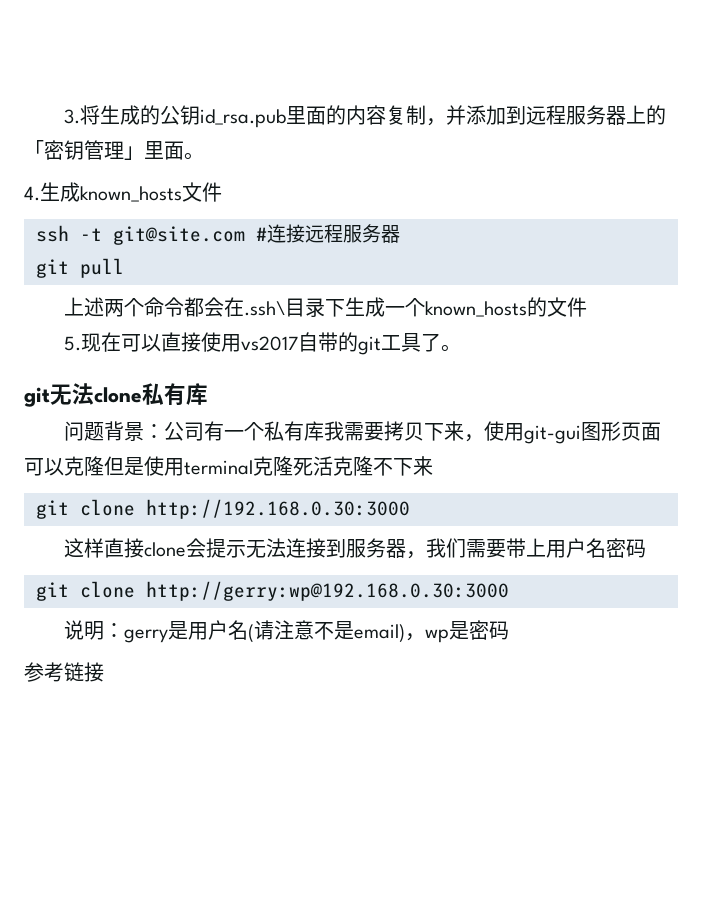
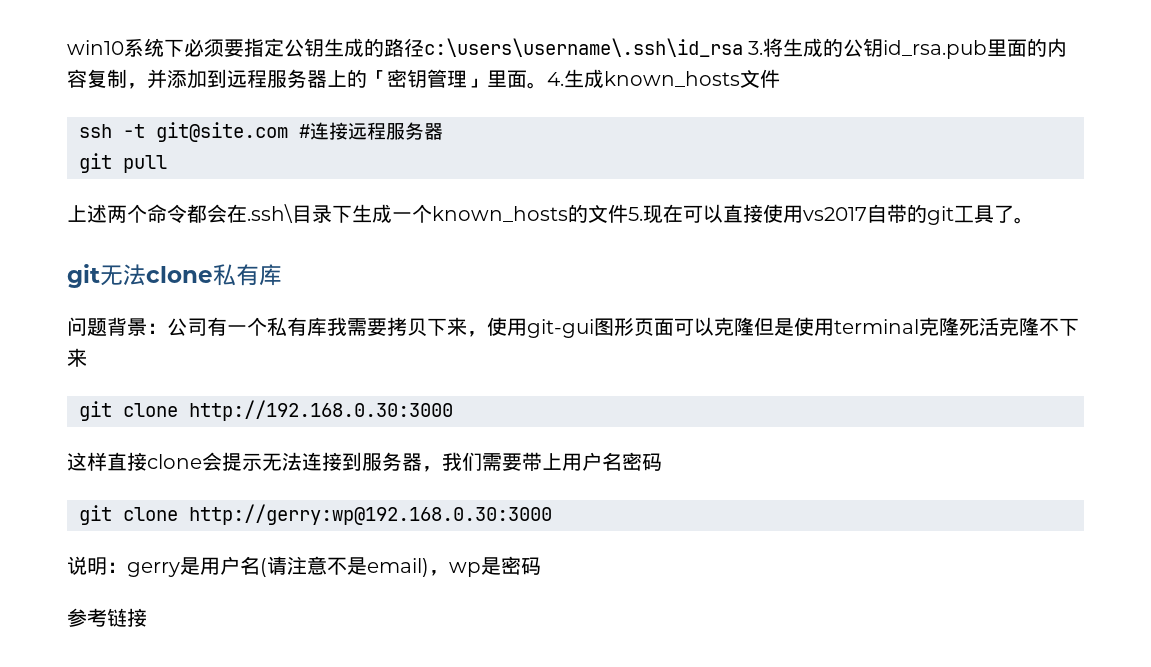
- 3.将生成的公钥id_rsa.pub里面的内容复制，并添加到远程服务器上的「密钥管理」里面。
- 4.生成known_hosts文件
+ win10系统下必须要指定公钥生成的路径c:\users\username\.ssh\id_rsa 3.将生成的公钥id_rsa.pub里面的内容复制，并添加到远程服务器上的「密钥管理」里面。4.生成known_hosts文件
- 上述两个命令都会在.ssh\目录下生成一个known_hosts的文件
- 5.现在可以直接使用vs2017自带的git工具了。
+ 上述两个命令都会在.ssh\目录下生成一个known_hosts的文件5.现在可以直接使用vs2017自带的git工具了。

